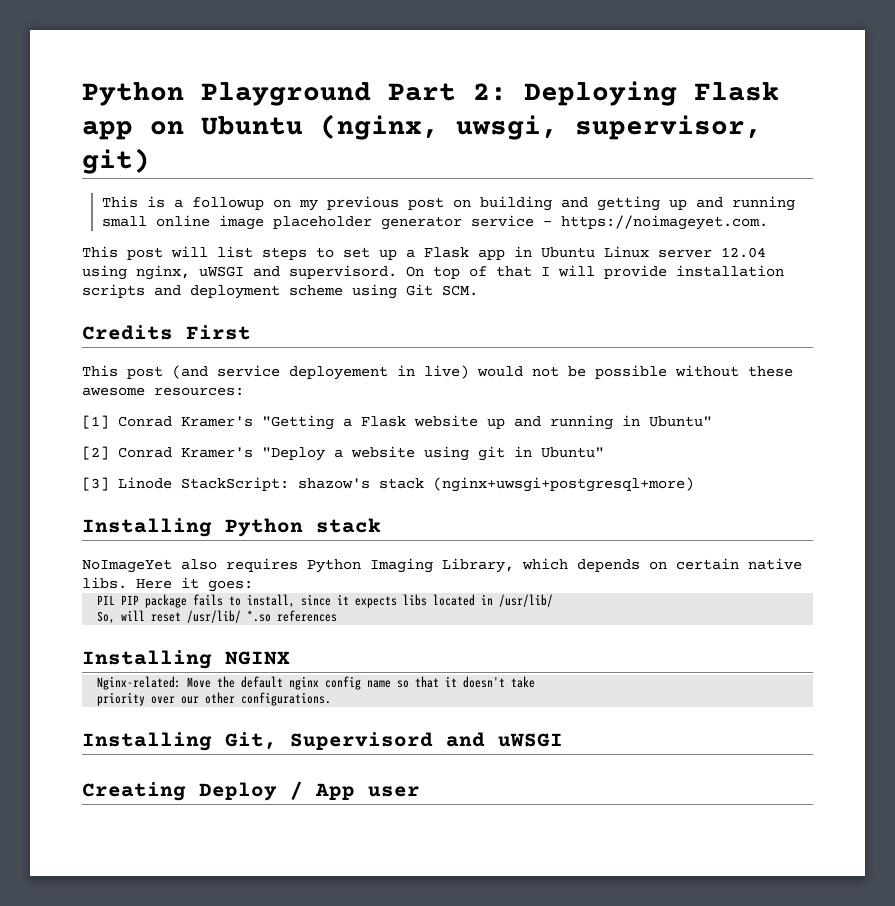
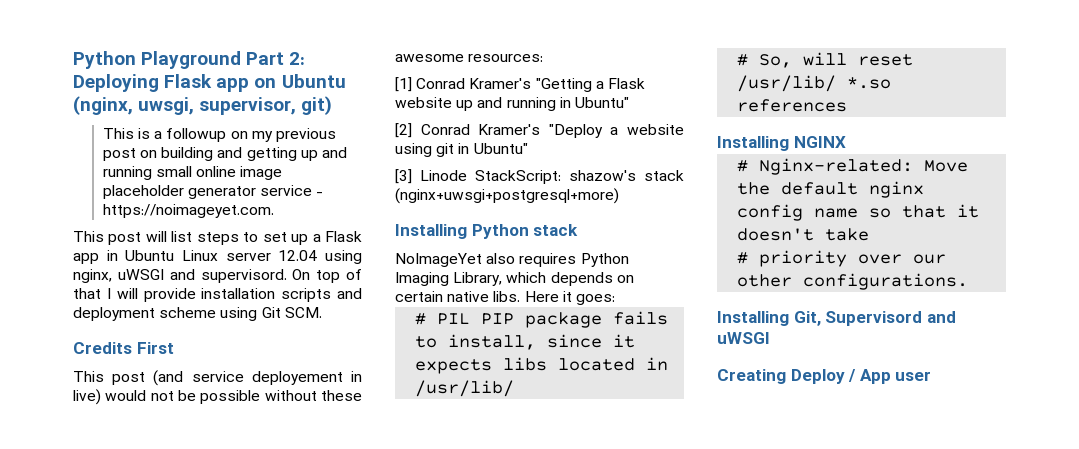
- PIL PIP package fails to install, since it expects libs located in /usr/lib/
+ # PIL PIP package fails to install, since it expects libs located in /usr/lib/
- So, will reset /usr/lib/ *.so references
+ # So, will reset /usr/lib/ *.so references
- Nginx-related: Move the default nginx config name so that it doesn't take
+ # Nginx-related: Move the default nginx config name so that it doesn't take
- priority over our other configurations.
+ # priority over our other configurations.

